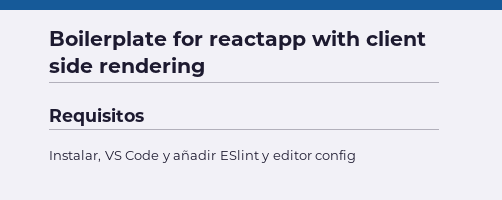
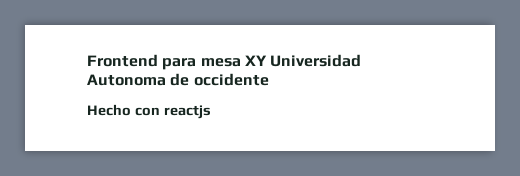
- Boilerplate for reactapp with client side rendering
- Requisitos
- Instalar, VS Code y añadir ESlint y editor config
+ Frontend para mesa XY Universidad Autonoma de occidente
+ Hecho con reactjs

